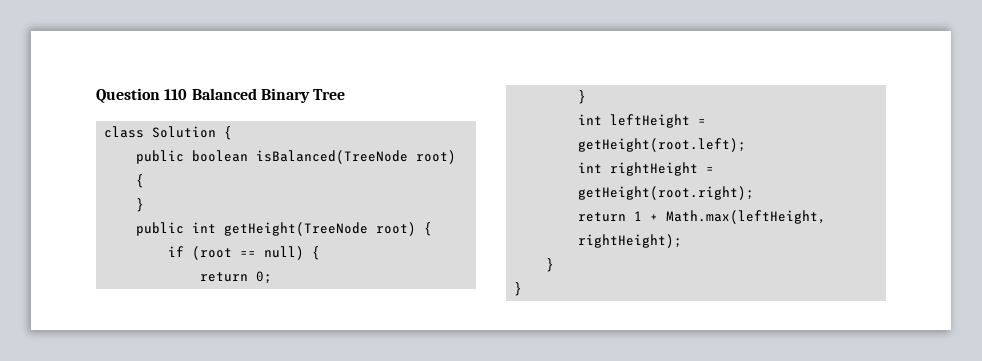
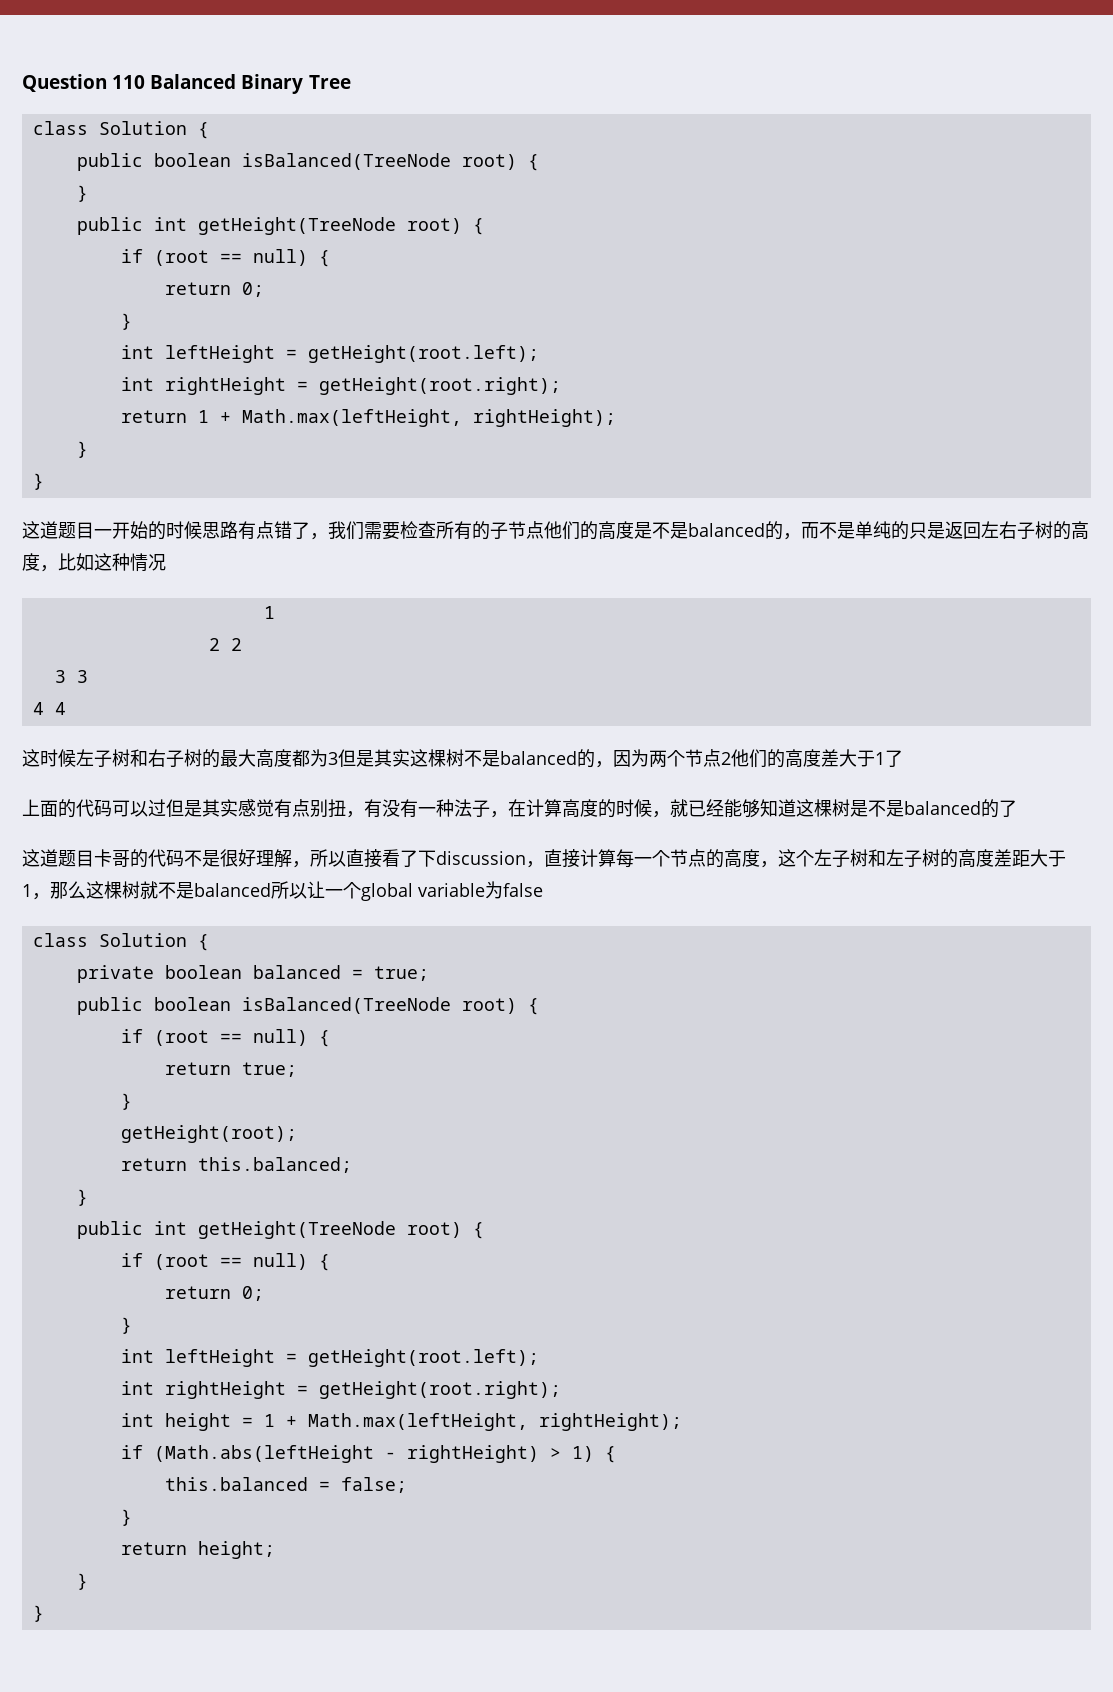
+ 这道题目一开始的时候思路有点错了，我们需要检查所有的子节点他们的高度是不是balanced的，而不是单纯的只是返回左右子树的高度，比如这种情况
+ 1
+ 2 2
+ 3 3
+ 4 4
+ 这时候左子树和右子树的最大高度都为3但是其实这棵树不是balanced的，因为两个节点2他们的高度差大于1了
+ 上面的代码可以过但是其实感觉有点别扭，有没有一种法子，在计算高度的时候，就已经能够知道这棵树是不是balanced的了
+ 这道题目卡哥的代码不是很好理解，所以直接看了下discussion，直接计算每一个节点的高度，这个左子树和左子树的高度差距大于1，那么这棵树就不是balanced所以让一个global variable为false
+ class Solution {
+ private boolean balanced = true;
+ public boolean isBalanced(TreeNode root) {
+ if (root == null) {
+ return true;
+ }
+ getHeight(root);
+ return this.balanced;
+ }
+ public int getHeight(TreeNode root) {
+ if (root == null) {
+ return 0;
+ }
+ int leftHeight = getHeight(root.left);
+ int rightHeight = getHeight(root.right);
+ int height = 1 + Math.max(leftHeight, rightHeight);
+ if (Math.abs(leftHeight - rightHeight) > 1) {
+ this.balanced = false;
+ }
+ return height;
+ }
+ }

